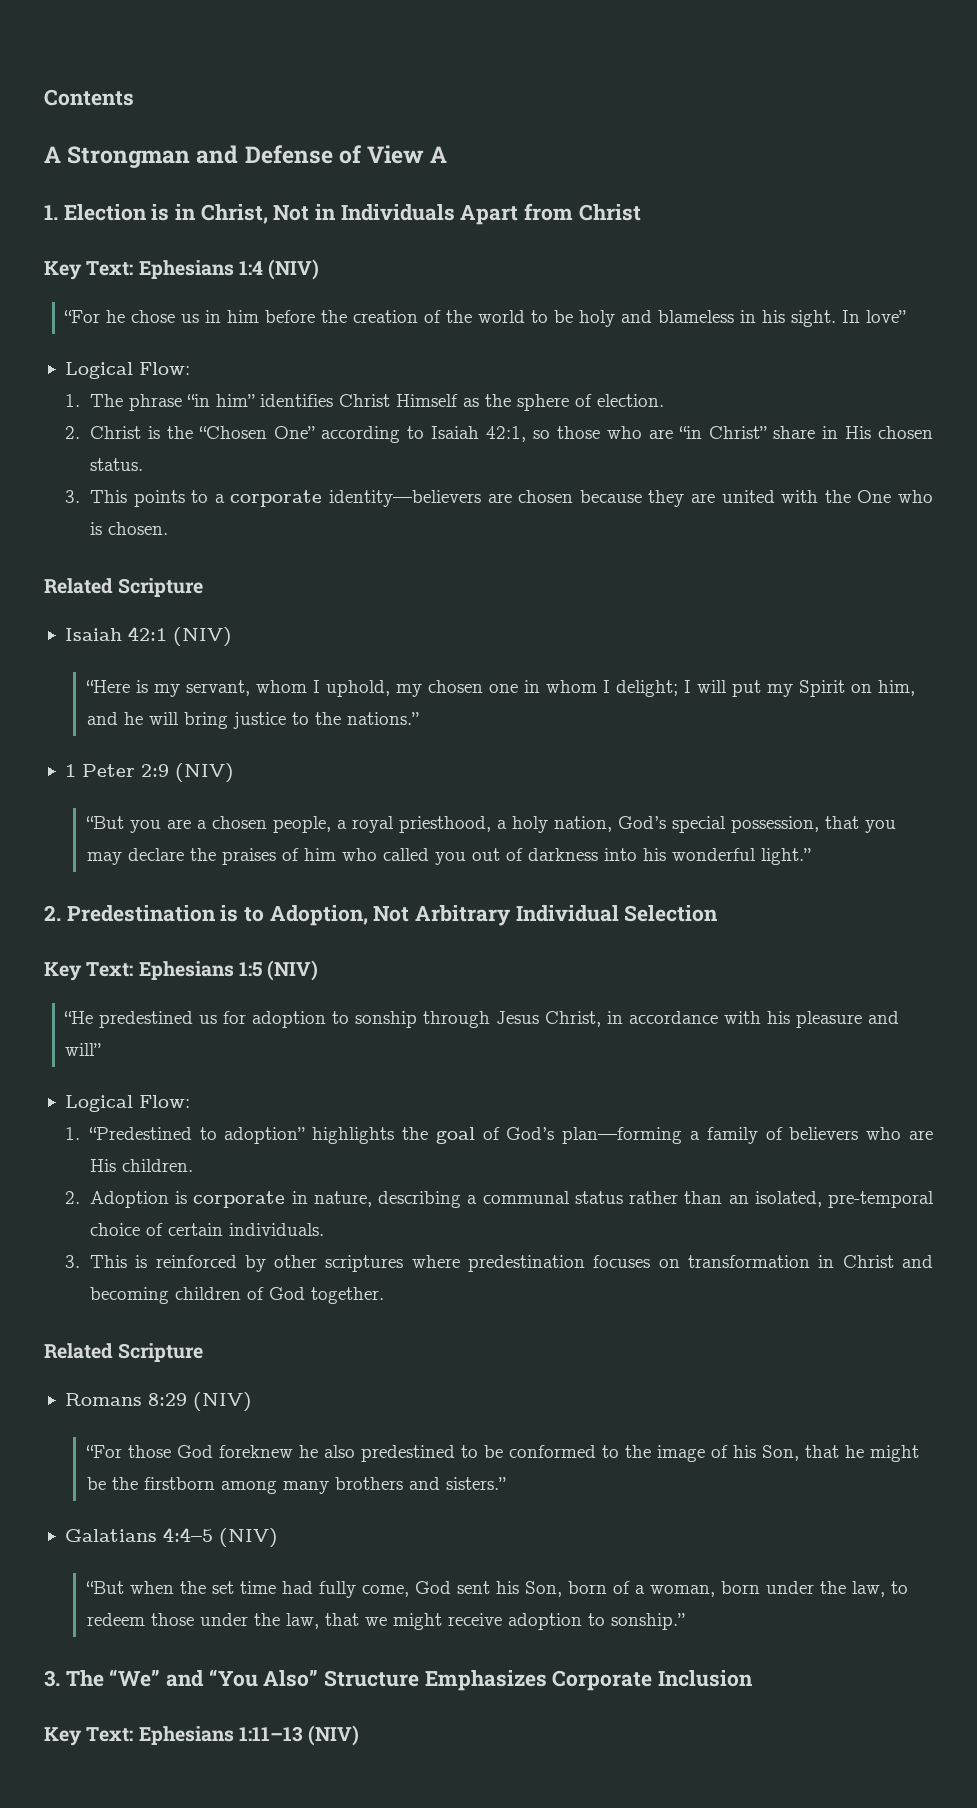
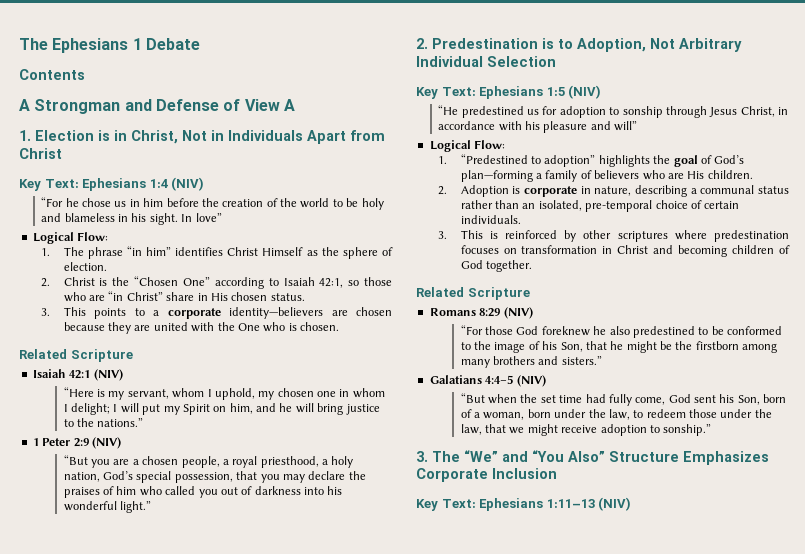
+ The Ephesians 1 Debate

